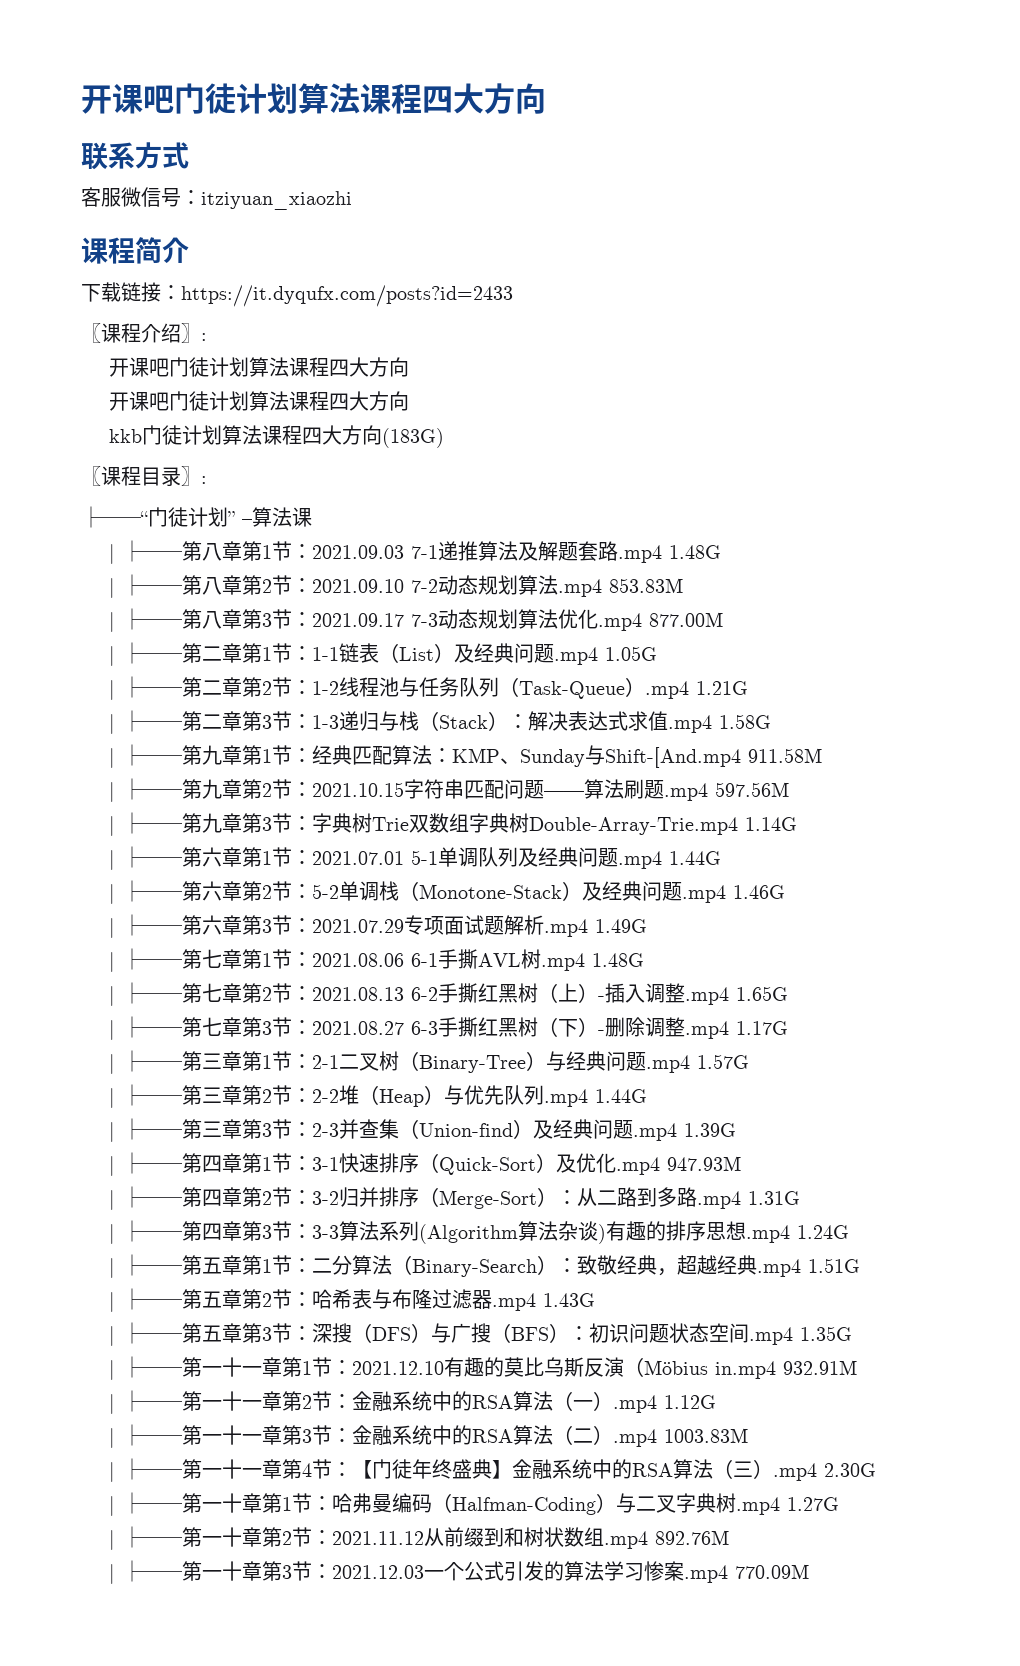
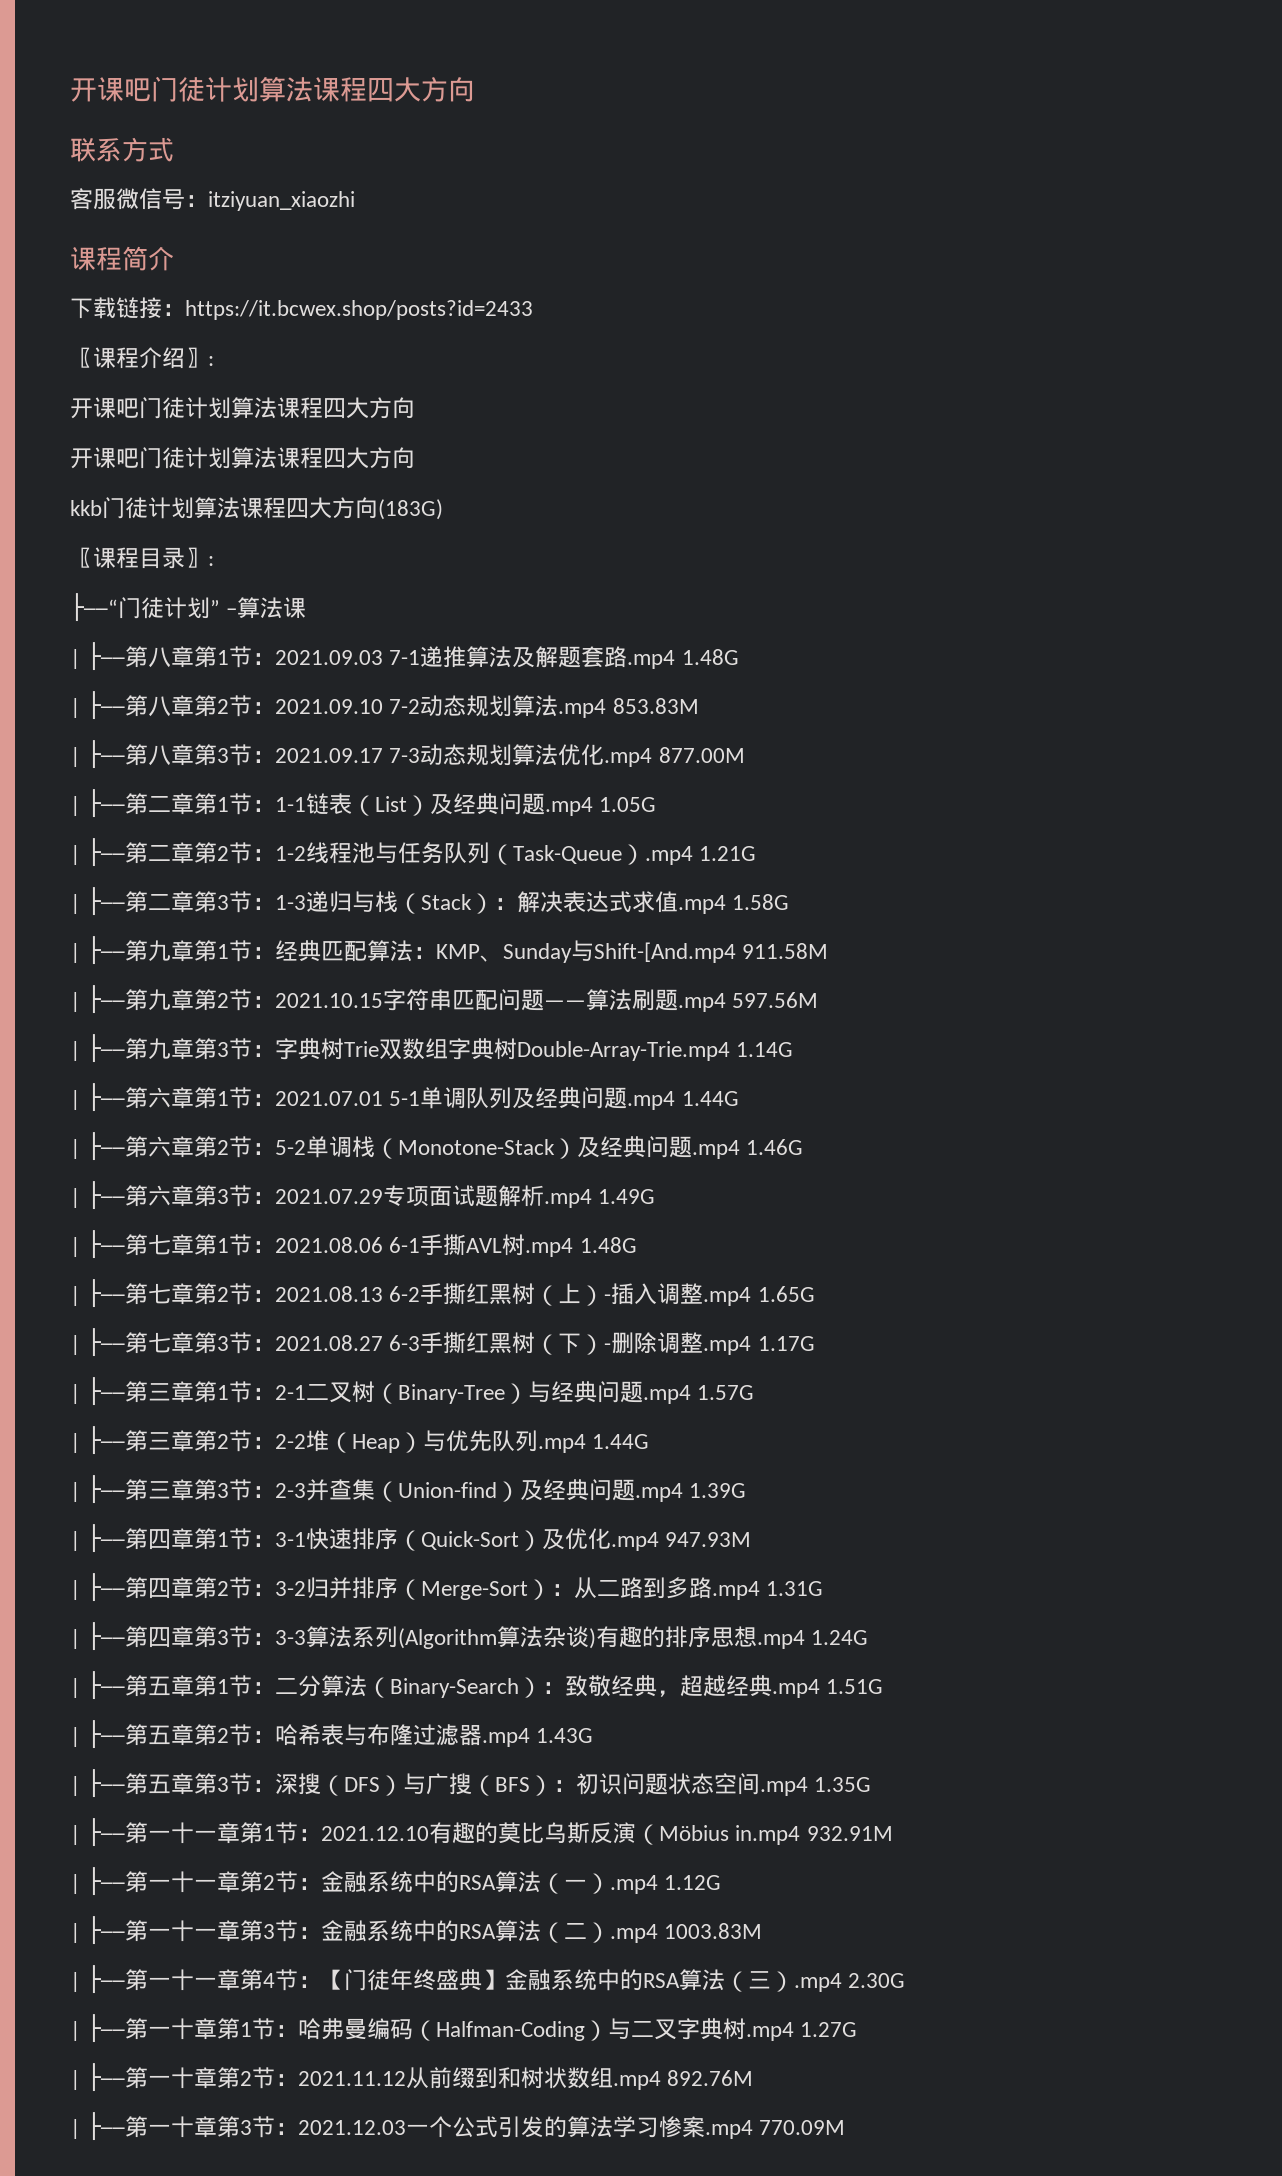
- 下载链接：https://it.dyqufx.com/posts?id=2433
+ 下载链接：https://it.bcwex.shop/posts?id=2433

